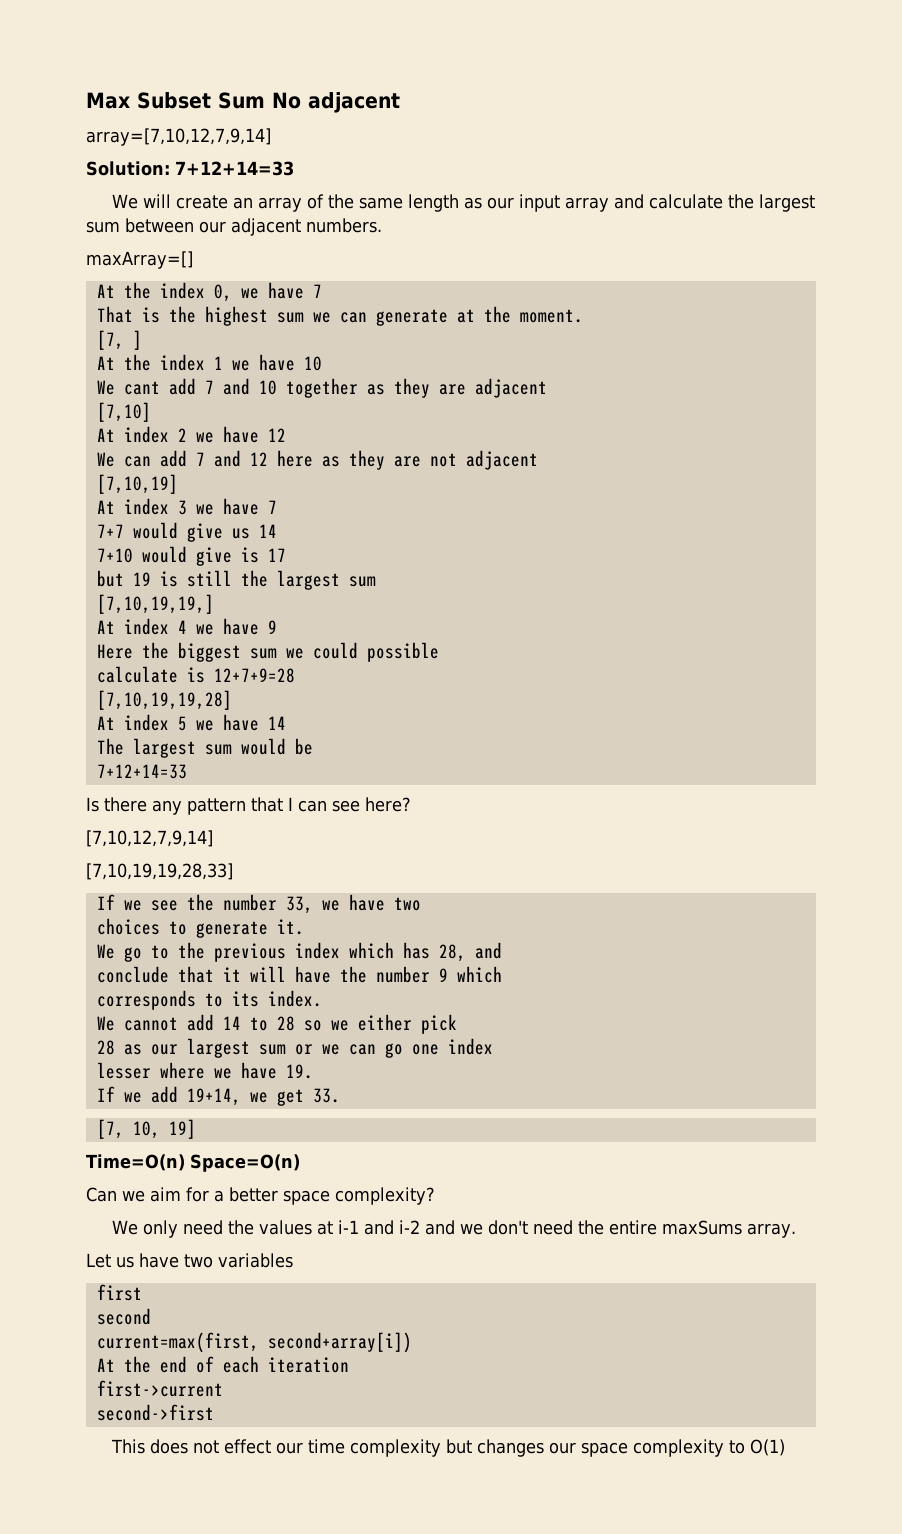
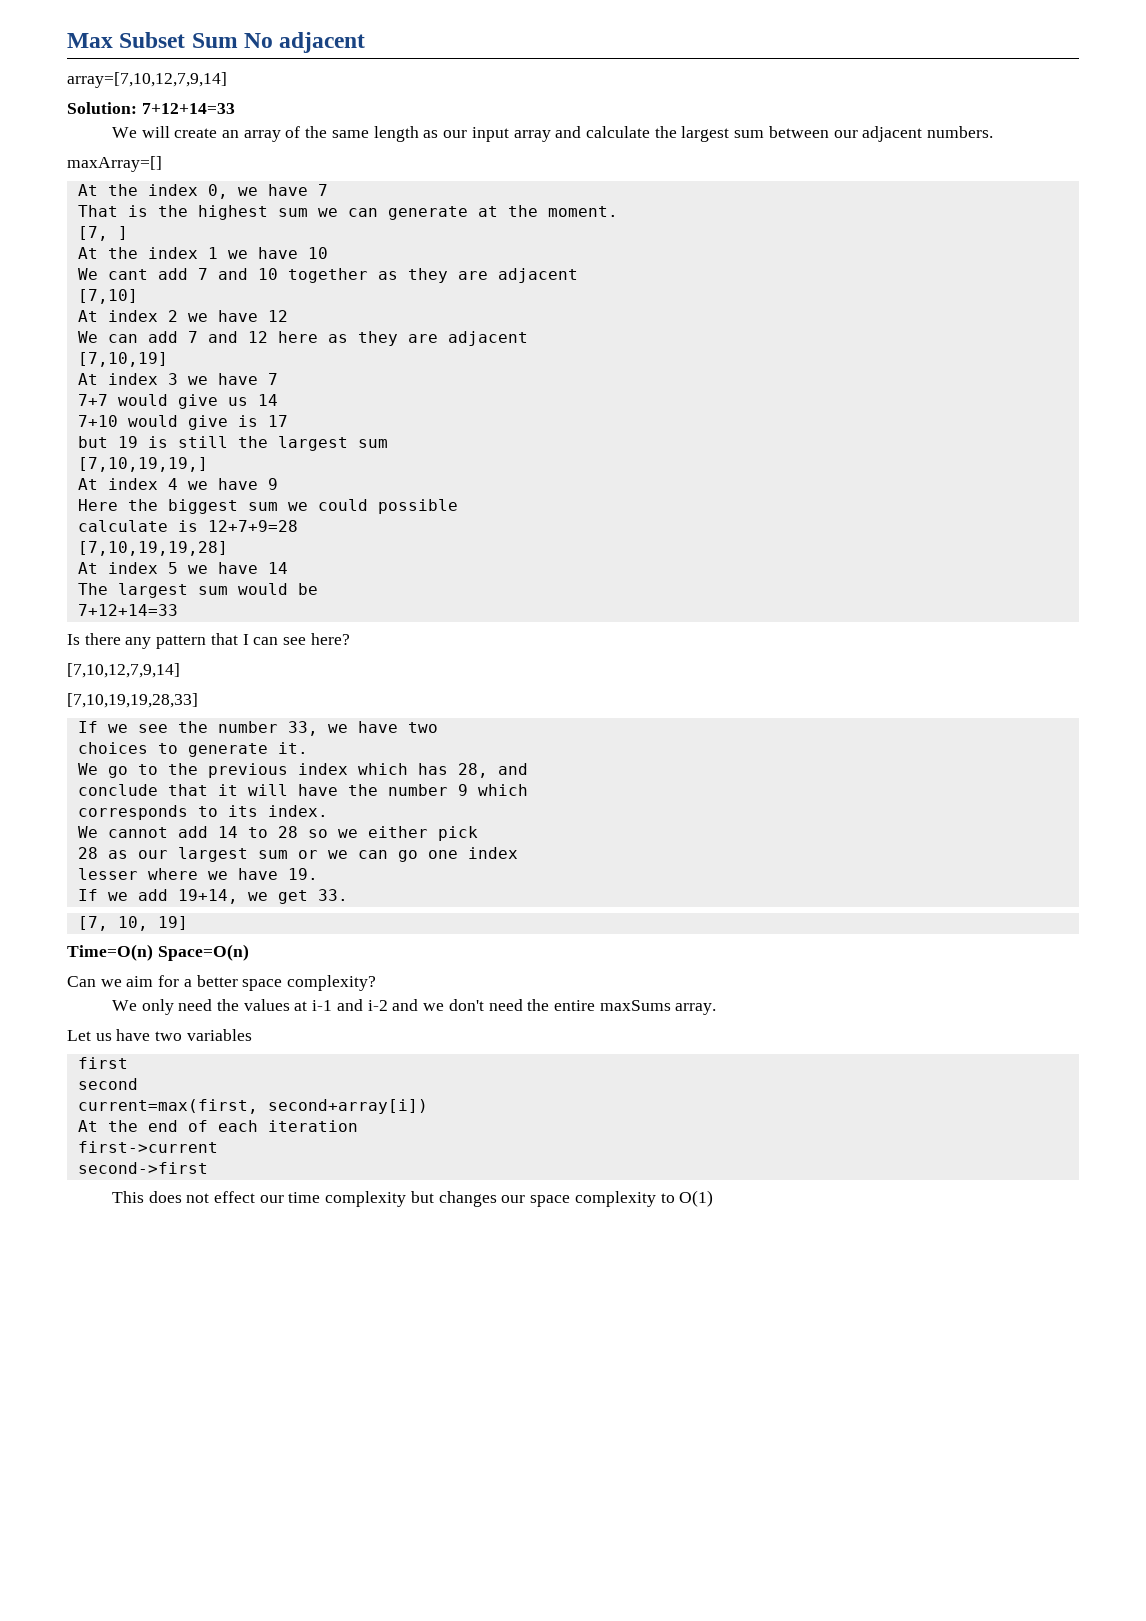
- We can add 7 and 12 here as they are not adjacent
+ We can add 7 and 12 here as they are adjacent

